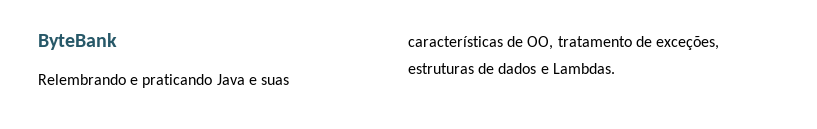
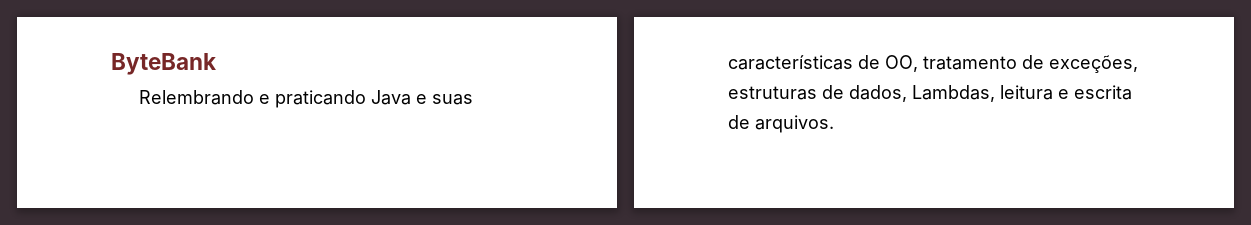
- Relembrando e praticando Java e suas características de OO, tratamento de exceções, estruturas de dados e Lambdas.
+ Relembrando e praticando Java e suas características de OO, tratamento de exceções, estruturas de dados, Lambdas, leitura e escrita de arquivos.

